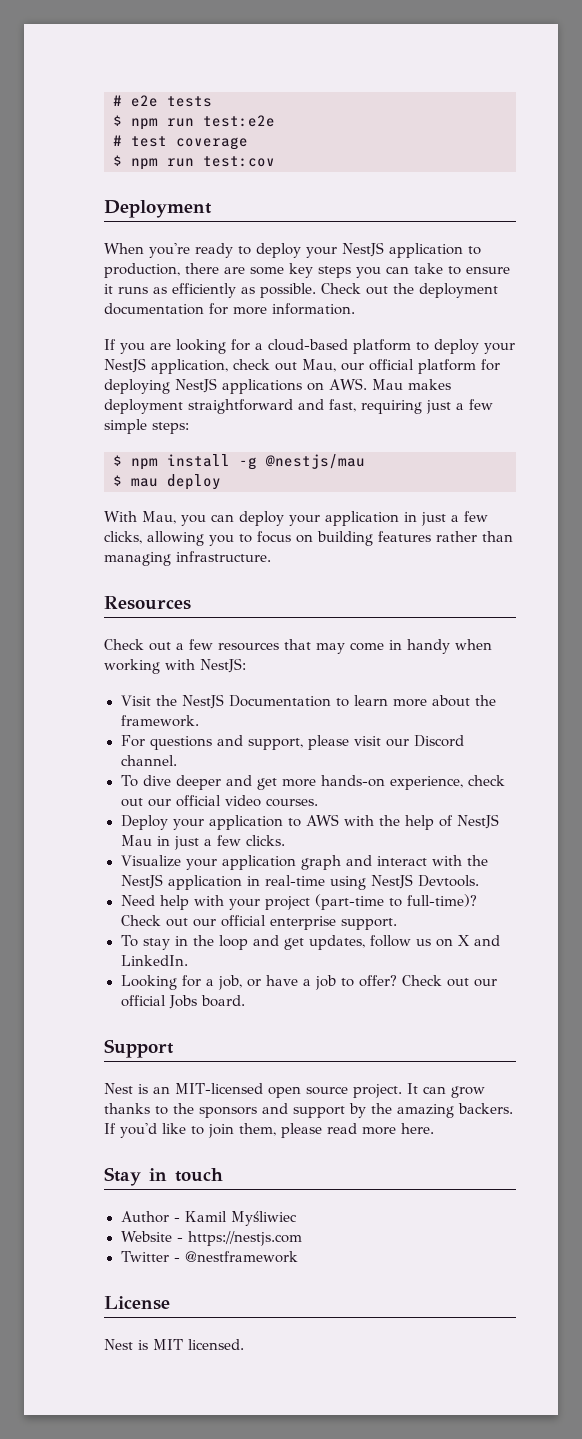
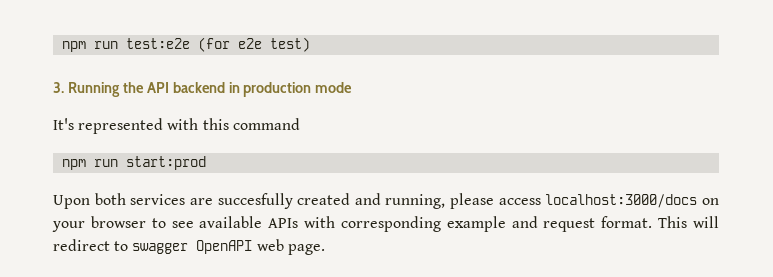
- # e2e tests
- $ npm run test:e2e
- # test coverage
- $ npm run test:cov
- Deployment
- When you're ready to deploy your NestJS application to production, there are some key steps you can take to ensure it runs as efficiently as possible. Check out the deployment documentation for more information.
- If you are looking for a cloud-based platform to deploy your NestJS application, check out Mau, our official platform for deploying NestJS applications on AWS. Mau makes deployment straightforward and fast, requiring just a few simple steps:
- $ npm install -g @nestjs/mau
- $ mau deploy
- With Mau, you can deploy your application in just a few clicks, allowing you to focus on building features rather than managing infrastructure.
- Resources
- Check out a few resources that may come in handy when working with NestJS:
- Visit the NestJS Documentation to learn more about the framework.
- For questions and support, please visit our Discord channel.
- To dive deeper and get more hands-on experience, check out our official video courses.
- Deploy your application to AWS with the help of NestJS Mau in just a few clicks.
- Visualize your application graph and interact with the NestJS application in real-time using NestJS Devtools.
- Need help with your project (part-time to full-time)? Check out our official enterprise support.
- To stay in the loop and get updates, follow us on X and LinkedIn.
- Looking for a job, or have a job to offer? Check out our official Jobs board.
- Support
- Nest is an MIT-licensed open source project. It can grow thanks to the sponsors and support by the amazing backers. If you'd like to join them, please read more here.
- Stay in touch
- Author - Kamil Myśliwiec
- Website - https://nestjs.com
- Twitter - @nestframework
- License
- Nest is MIT licensed.
+ npm run test:e2e (for e2e test)
+ 3. Running the API backend in production mode
+ It's represented with this command
+ npm run start:prod
+ Upon both services are succesfully created and running, please access localhost:3000/docs on your browser to see available APIs with corresponding example and request format. This will redirect to swagger OpenAPI web page.

